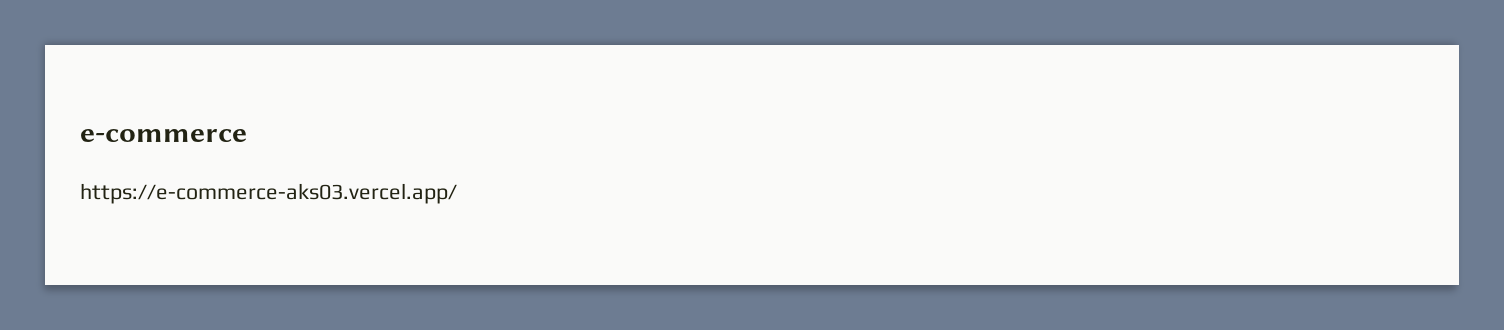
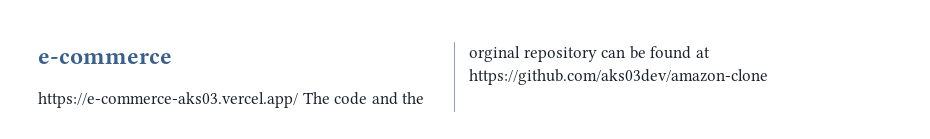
- https://e-commerce-aks03.vercel.app/
+ https://e-commerce-aks03.vercel.app/ The code and the orginal repository can be found at https://github.com/aks03dev/amazon-clone

